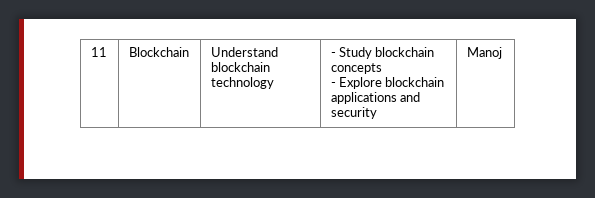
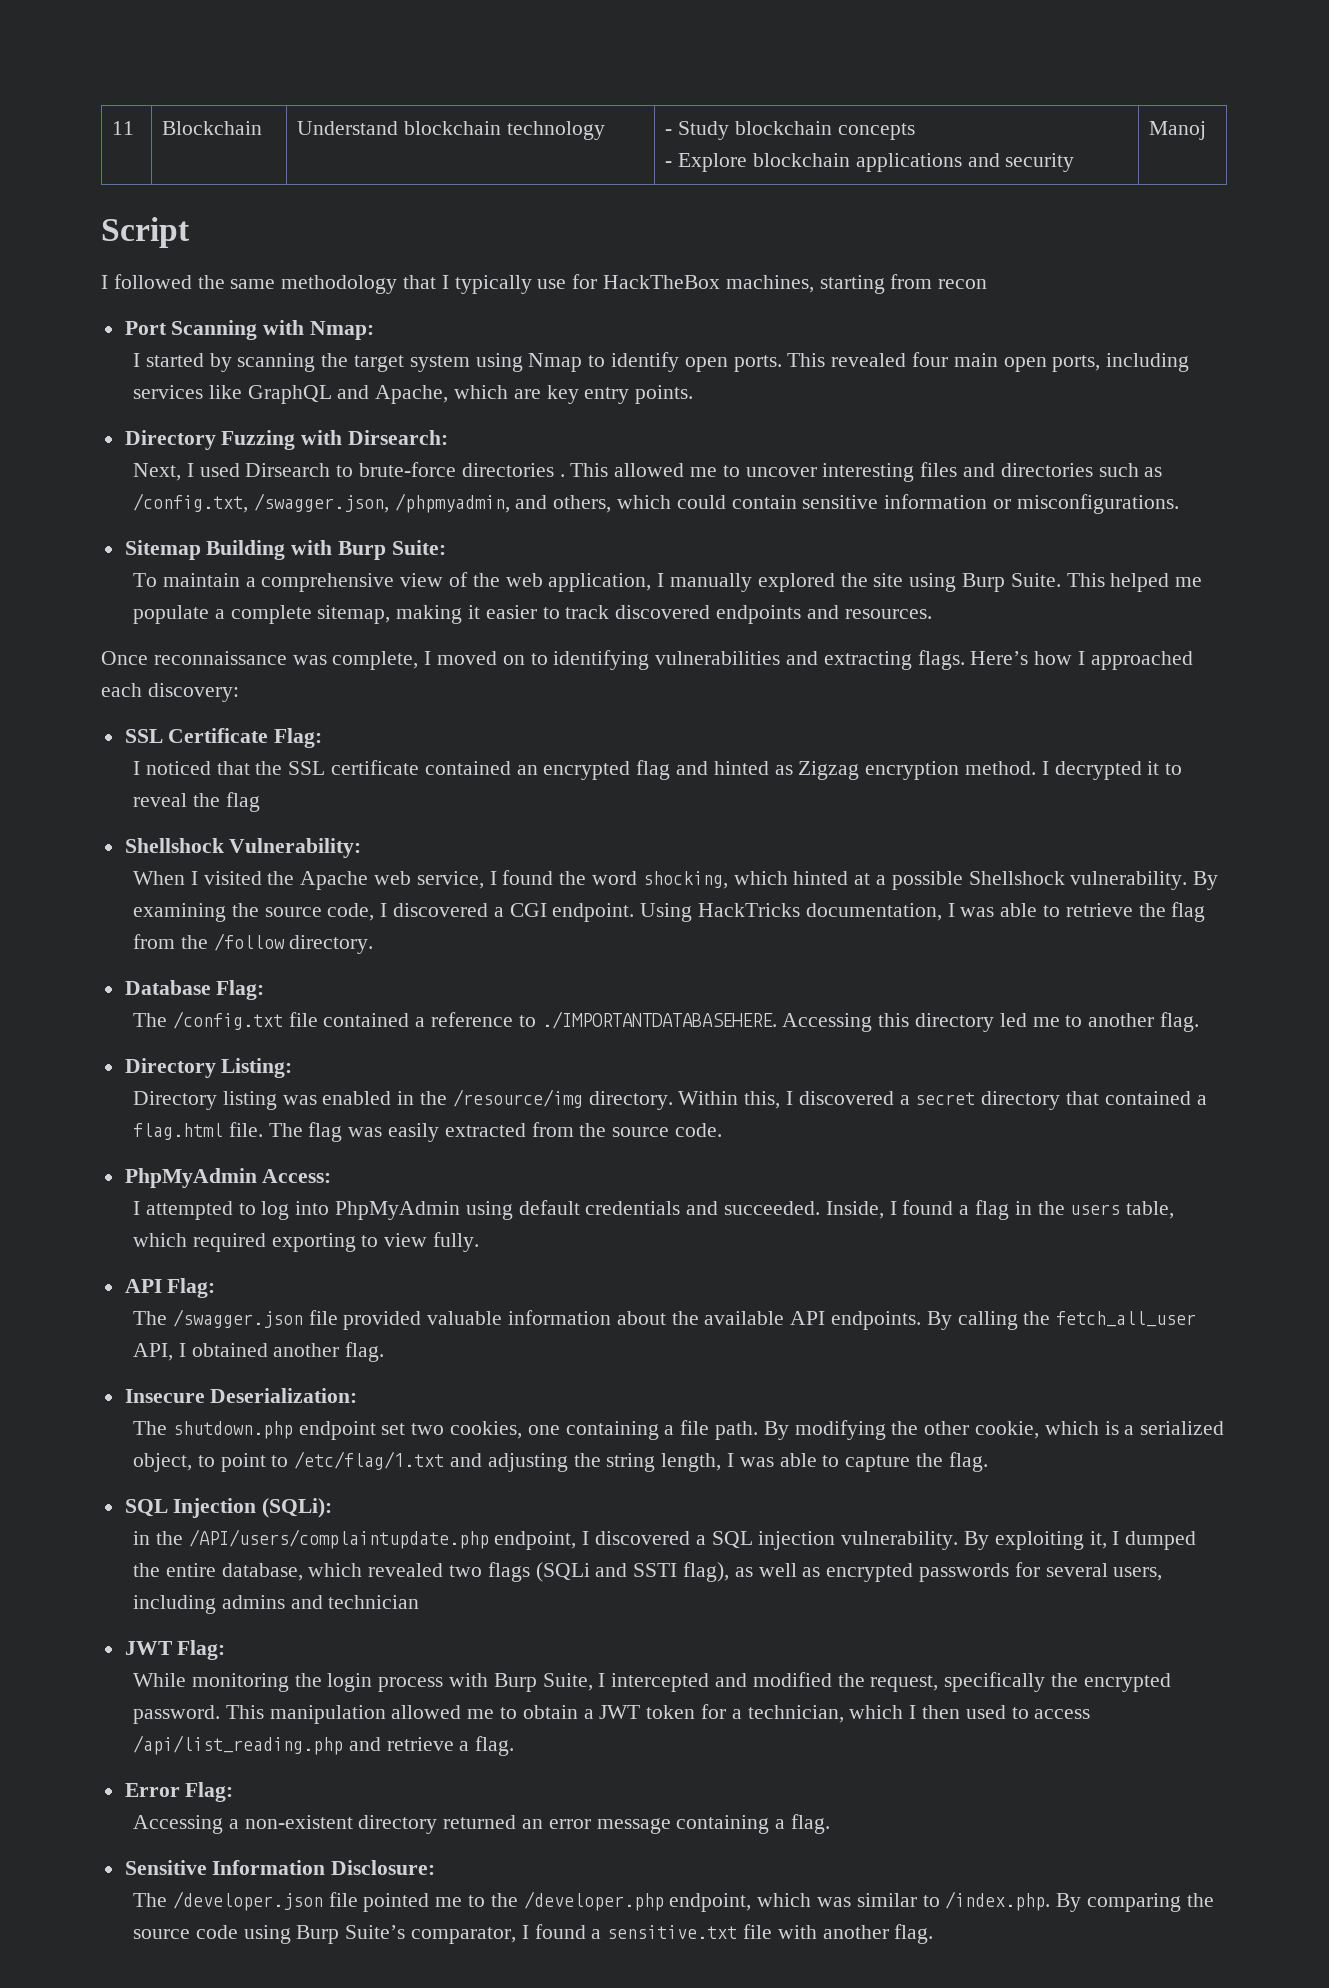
+ Script
+ I followed the same methodology that I typically use for HackTheBox machines, starting from recon
+ Port Scanning with Nmap:
+ I started by scanning the target system using Nmap to identify open ports. This revealed four main open ports, including services like GraphQL and Apache, which are key entry points.
+ Directory Fuzzing with Dirsearch:
+ Next, I used Dirsearch to brute-force directories . This allowed me to uncover interesting files and directories such as /config.txt, /swagger.json, /phpmyadmin, and others, which could contain sensitive information or misconfigurations.
+ Sitemap Building with Burp Suite:
+ To maintain a comprehensive view of the web application, I manually explored the site using Burp Suite. This helped me populate a complete sitemap, making it easier to track discovered endpoints and resources.
+ Once reconnaissance was complete, I moved on to identifying vulnerabilities and extracting flags. Here’s how I approached each discovery:
+ SSL Certificate Flag:
+ I noticed that the SSL certificate contained an encrypted flag and hinted as Zigzag encryption method. I decrypted it to reveal the flag
+ Shellshock Vulnerability:
+ When I visited the Apache web service, I found the word shocking, which hinted at a possible Shellshock vulnerability. By examining the source code, I discovered a CGI endpoint. Using HackTricks documentation, I was able to retrieve the flag from the /follow directory.
+ Database Flag:
+ The /config.txt file contained a reference to ./IMPORTANTDATABASEHERE. Accessing this directory led me to another flag.
+ Directory Listing:
+ Directory listing was enabled in the /resource/img directory. Within this, I discovered a secret directory that contained a flag.html file. The flag was easily extracted from the source code.
+ PhpMyAdmin Access:
+ I attempted to log into PhpMyAdmin using default credentials and succeeded. Inside, I found a flag in the users table, which required exporting to view fully.
+ API Flag:
+ The /swagger.json file provided valuable information about the available API endpoints. By calling the fetch_all_user API, I obtained another flag.
+ Insecure Deserialization:
+ The shutdown.php endpoint set two cookies, one containing a file path. By modifying the other cookie, which is a serialized object, to point to /etc/flag/1.txt and adjusting the string length, I was able to capture the flag.
+ SQL Injection (SQLi):
+ in the /API/users/complaintupdate.php endpoint, I discovered a SQL injection vulnerability. By exploiting it, I dumped the entire database, which revealed two flags (SQLi and SSTI flag), as well as encrypted passwords for several users, including admins and technician
+ JWT Flag:
+ While monitoring the login process with Burp Suite, I intercepted and modified the request, specifically the encrypted password. This manipulation allowed me to obtain a JWT token for a technician, which I then used to access /api/list_reading.php and retrieve a flag.
+ Error Flag:
+ Accessing a non-existent directory returned an error message containing a flag.
+ Sensitive Information Disclosure:
+ The /developer.json file pointed me to the /developer.php endpoint, which was similar to /index.php. By comparing the source code using Burp Suite’s comparator, I found a sensitive.txt file with another flag.

